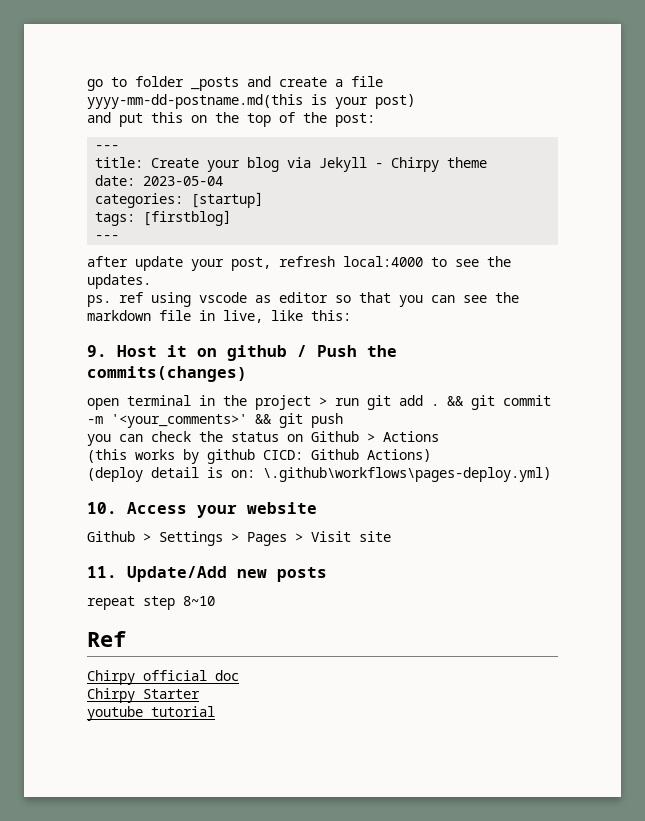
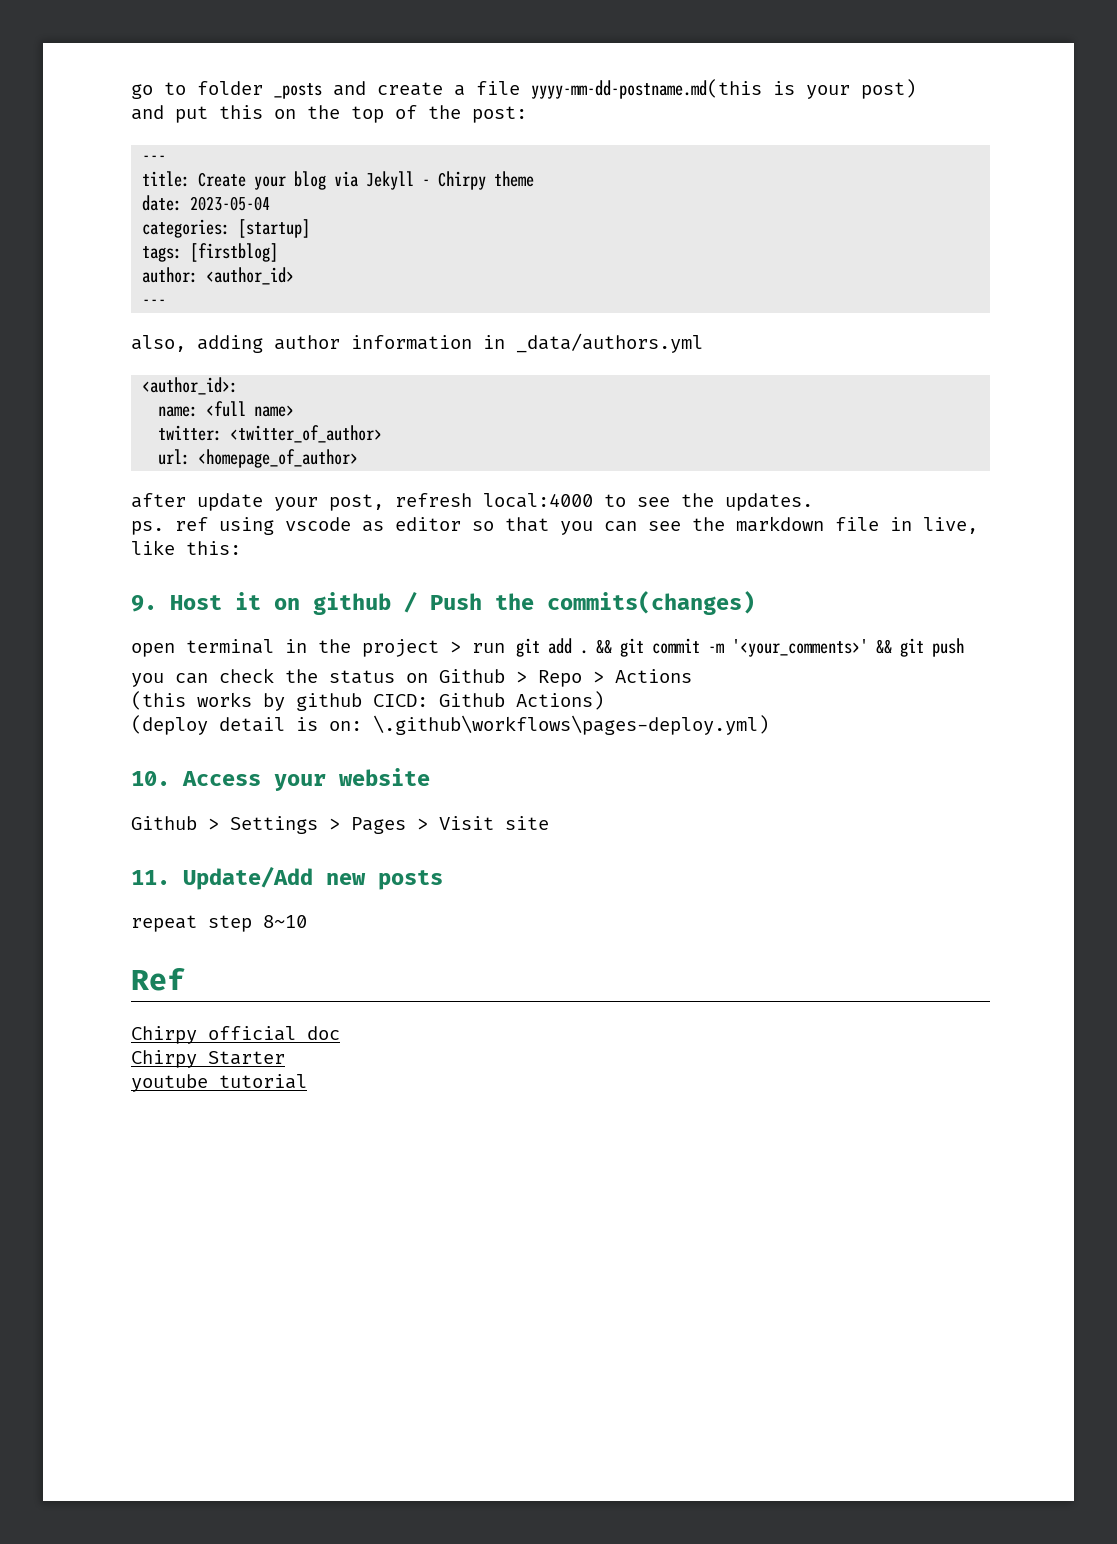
  tags: [firstblog]
+ author: <author_id>
  ---
+ also, adding author information in _data/authors.yml
+ <author_id>:
+ name: <full name>
+ twitter: <twitter_of_author>
+ url: <homepage_of_author>
- you can check the status on Github > Actions
+ you can check the status on Github > Repo > Actions

